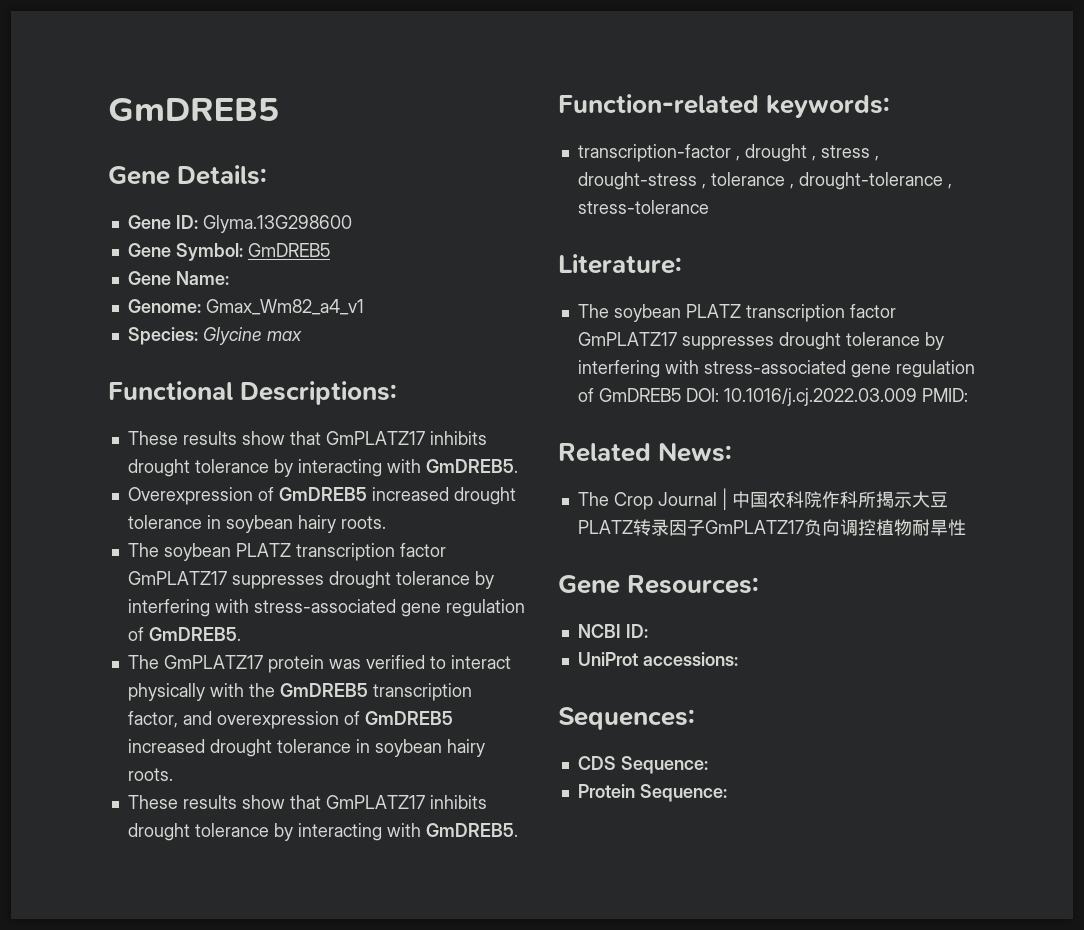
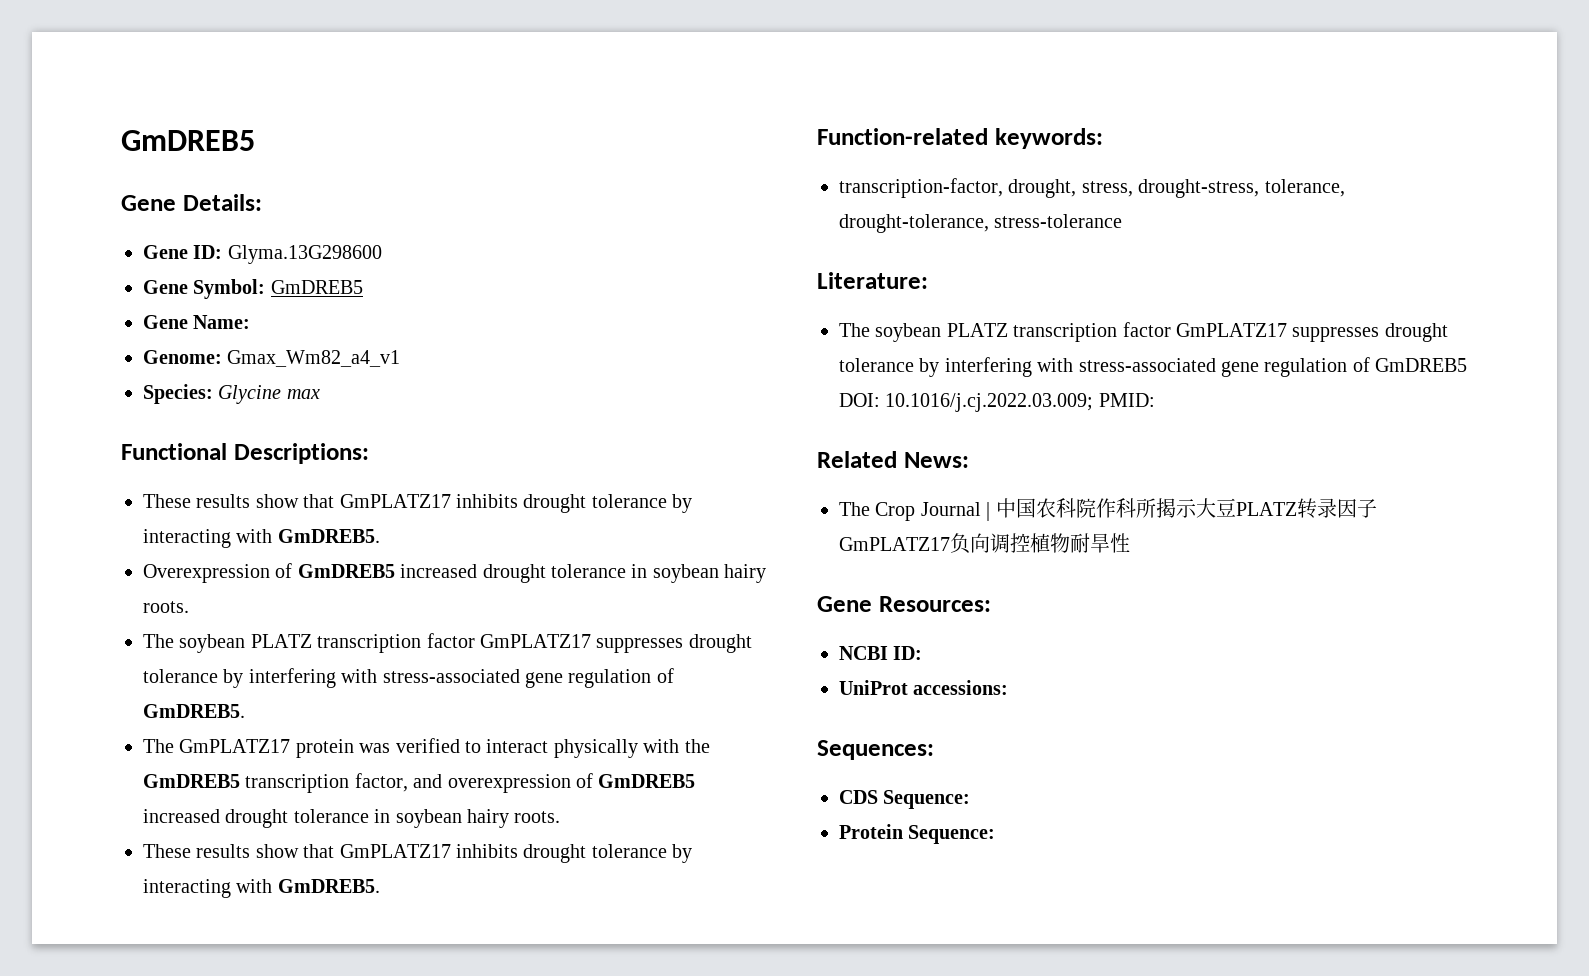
- transcription-factor , drought , stress , drought-stress , tolerance , drought-tolerance , stress-tolerance
+ transcription-factor, drought, stress, drought-stress, tolerance, drought-tolerance, stress-tolerance
- The soybean PLATZ transcription factor GmPLATZ17 suppresses drought tolerance by interfering with stress-associated gene regulation of GmDREB5 DOI: 10.1016/j.cj.2022.03.009 PMID:
+ The soybean PLATZ transcription factor GmPLATZ17 suppresses drought tolerance by interfering with stress-associated gene regulation of GmDREB5 DOI: 10.1016/j.cj.2022.03.009; PMID:

